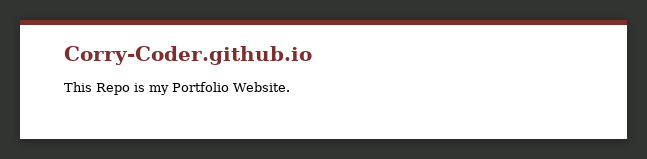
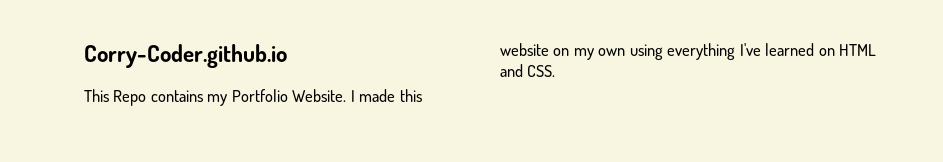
- This Repo is my Portfolio Website.
+ This Repo contains my Portfolio Website.
+ I made this website on my own using everything I've learned on HTML and CSS.

